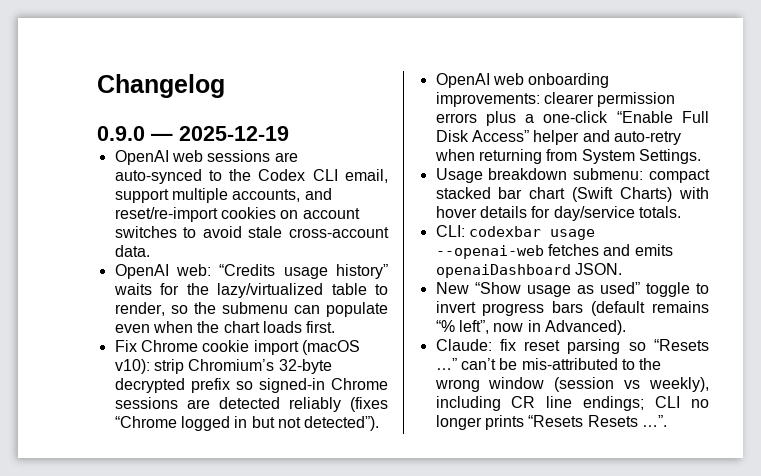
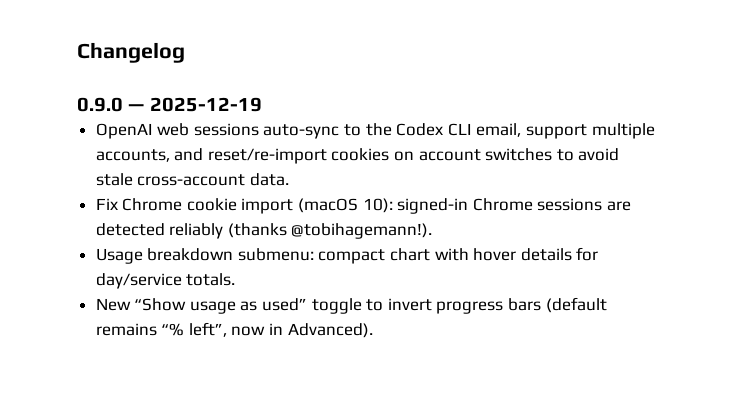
- OpenAI web sessions are auto-synced to the Codex CLI email, support multiple accounts, and reset/re-import cookies on account switches to avoid stale cross-account data.
+ OpenAI web sessions auto-sync to the Codex CLI email, support multiple accounts, and reset/re-import cookies on account switches to avoid stale cross-account data.
- OpenAI web: “Credits usage history” waits for the lazy/virtualized table to render, so the submenu can populate even when the chart loads first.
- Fix Chrome cookie import (macOS v10): strip Chromium’s 32-byte decrypted prefix so signed-in Chrome sessions are detected reliably (fixes “Chrome logged in but not detected”).
- OpenAI web onboarding improvements: clearer permission errors plus a one-click “Enable Full Disk Access” helper and auto-retry when returning from System Settings.
+ Fix Chrome cookie import (macOS 10): signed-in Chrome sessions are detected reliably (thanks @tobihagemann!).
- Usage breakdown submenu: compact stacked bar chart (Swift Charts) with hover details for day/service totals.
+ Usage breakdown submenu: compact chart with hover details for day/service totals.
- CLI: codexbar usage --openai-web fetches and emits openaiDashboard JSON.
- Claude: fix reset parsing so “Resets …” can’t be mis-attributed to the wrong window (session vs weekly), including CR line endings; CLI no longer prints “Resets Resets …”.

